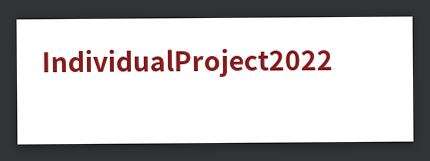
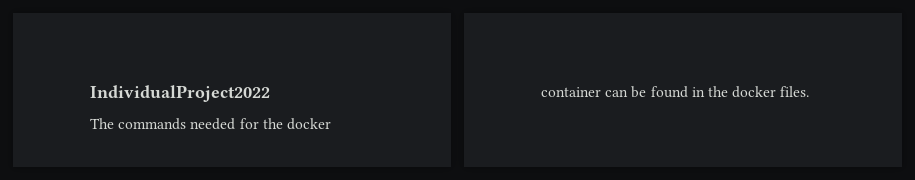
+ The commands needed for the docker container can be found in the docker files.

